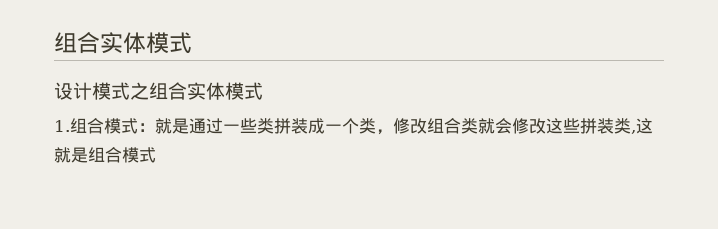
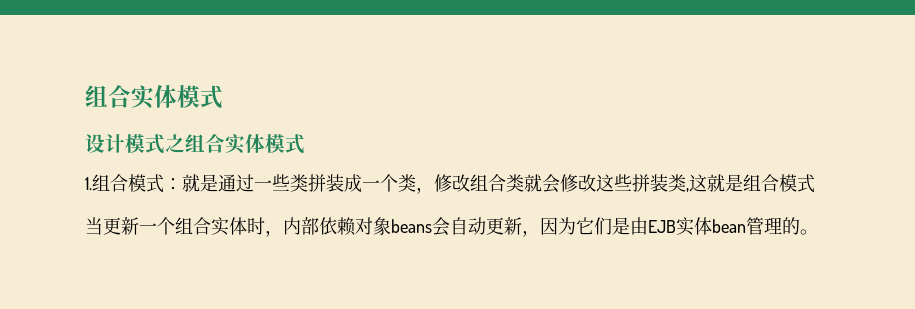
+ 当更新一个组合实体时，内部依赖对象beans会自动更新，因为它们是由EJB实体bean管理的。

